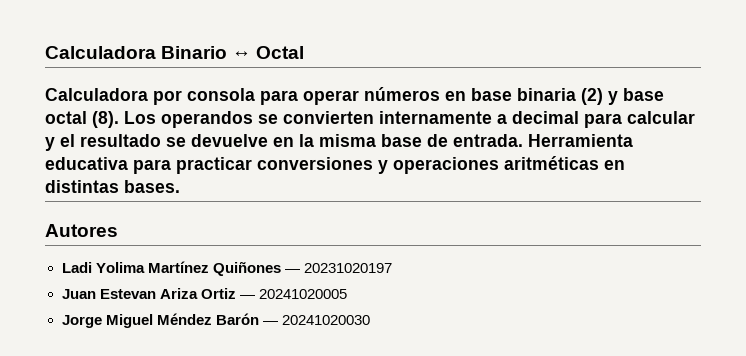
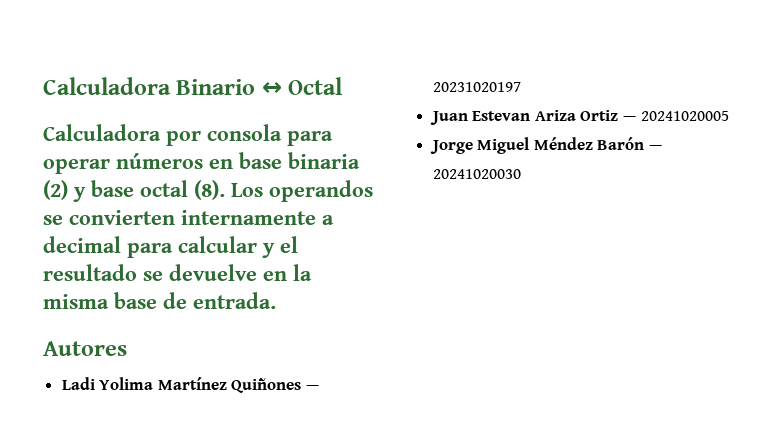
- Herramienta educativa para practicar conversiones y operaciones aritméticas en distintas bases.

